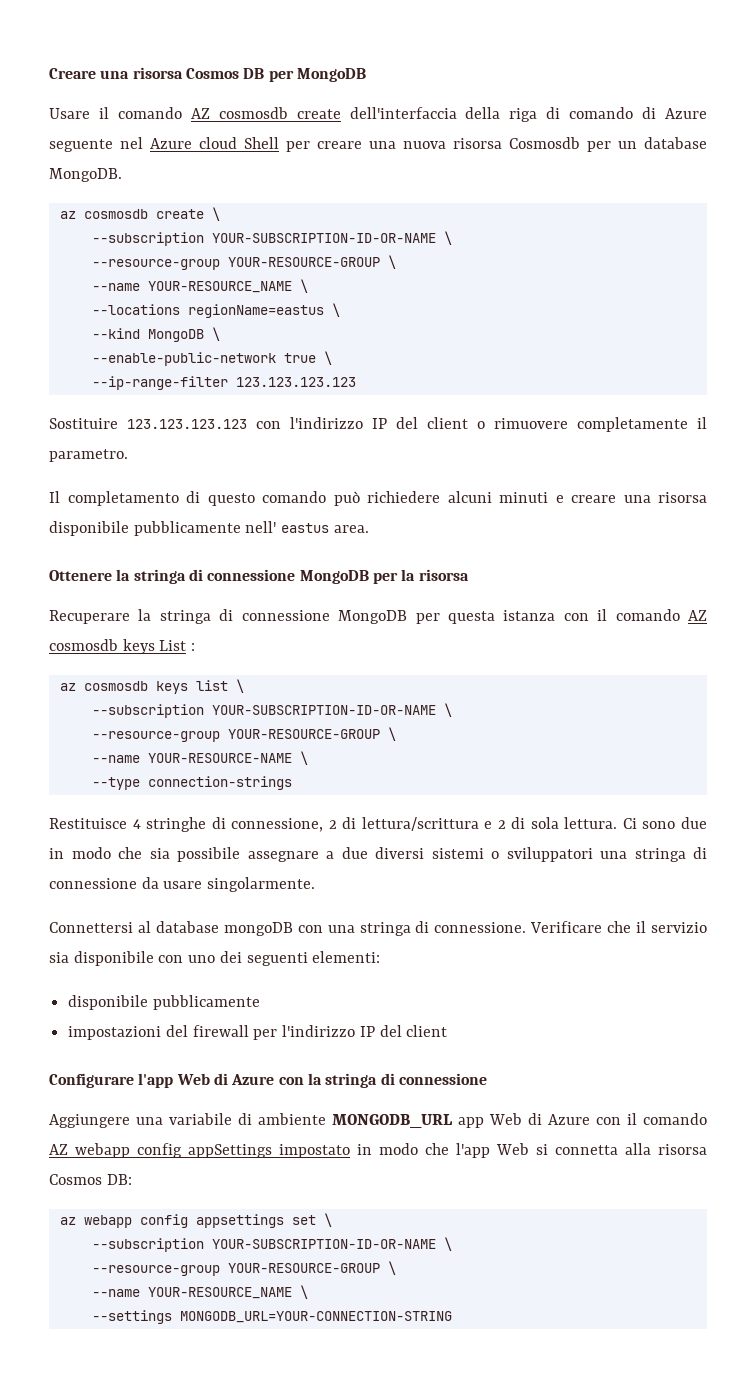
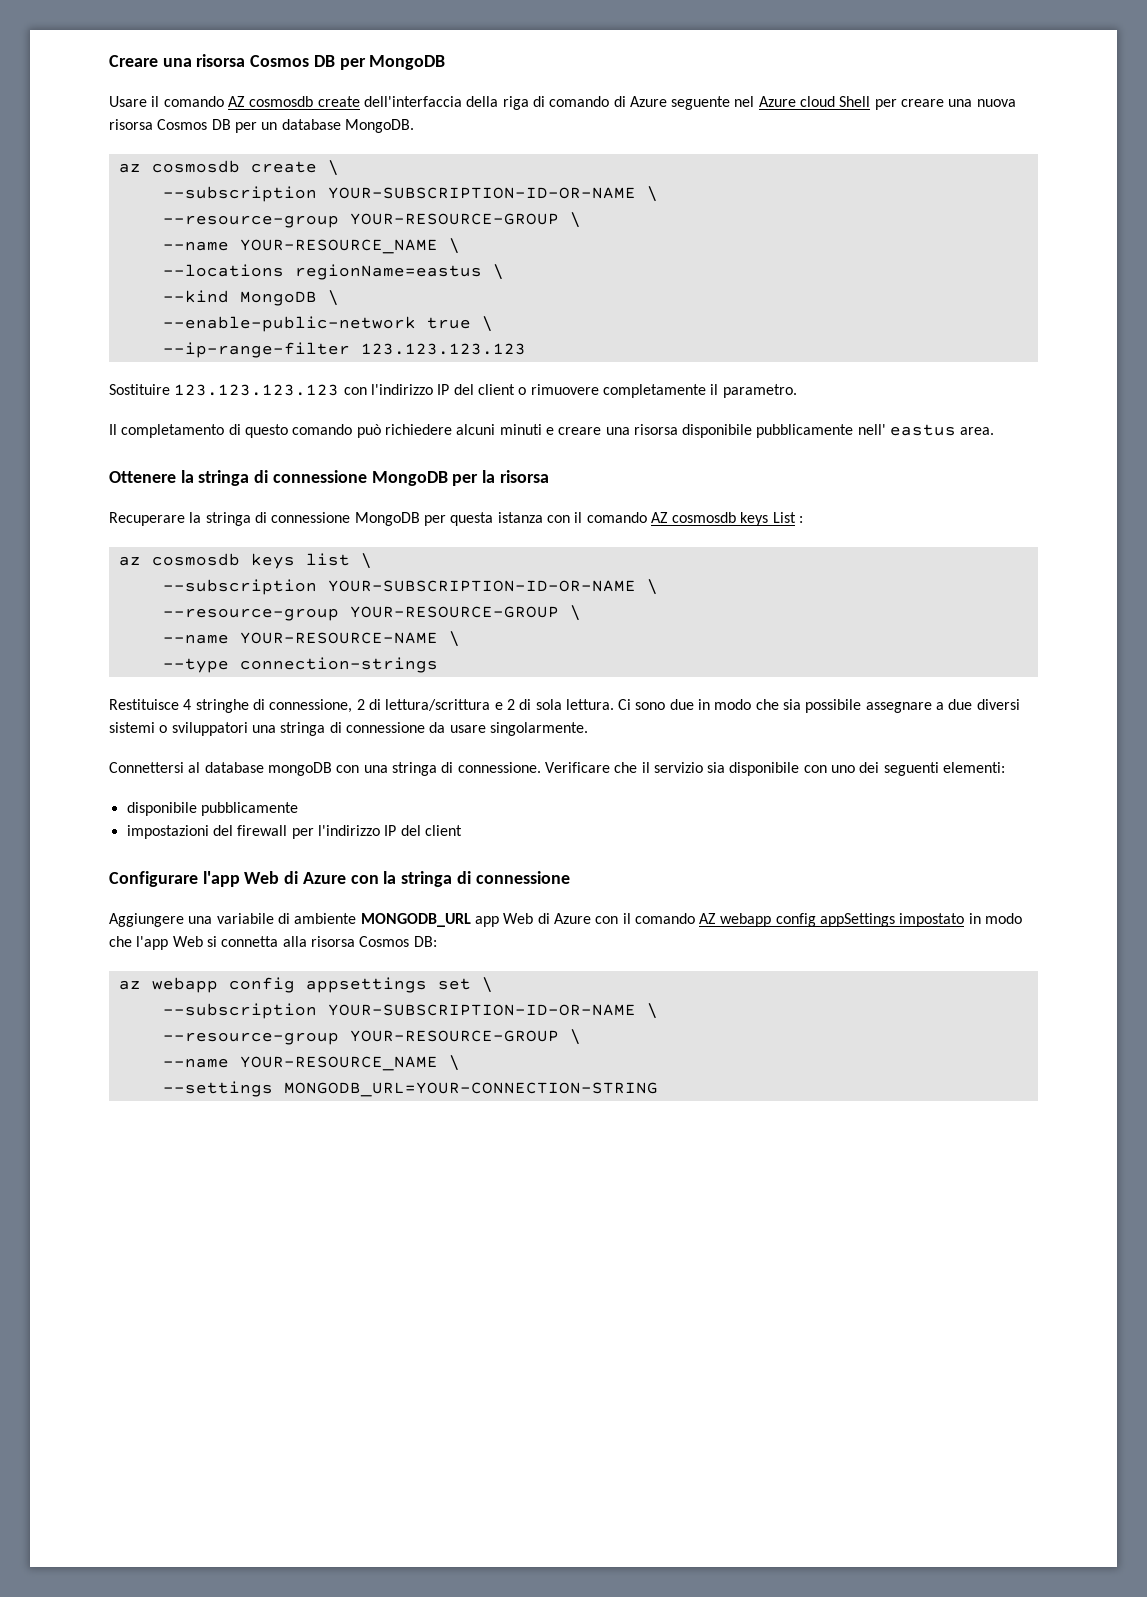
- Usare il comando AZ cosmosdb create dell'interfaccia della riga di comando di Azure seguente nel Azure cloud Shell per creare una nuova risorsa Cosmosdb per un database MongoDB.
+ Usare il comando AZ cosmosdb create dell'interfaccia della riga di comando di Azure seguente nel Azure cloud Shell per creare una nuova risorsa Cosmos DB per un database MongoDB.

